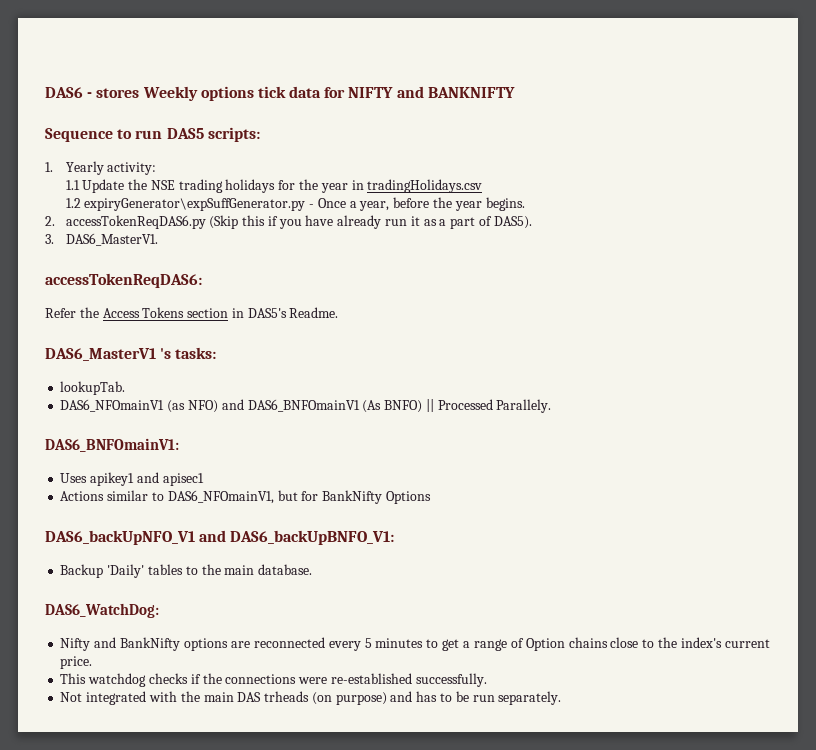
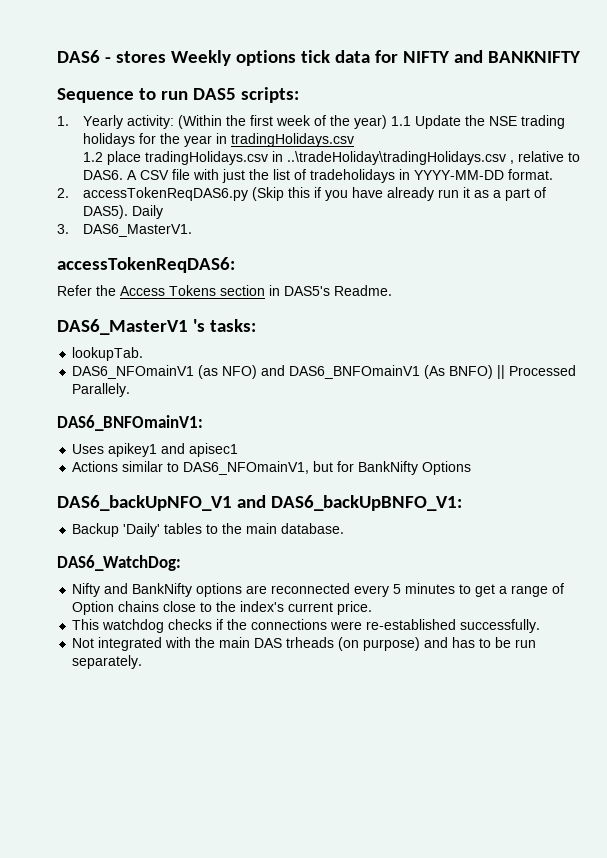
- 1. Yearly activity:
- 1.1 Update the NSE trading holidays for the year in tradingHolidays.csv
+ 1. Yearly activity: (Within the first week of the year) 1.1 Update the NSE trading holidays for the year in tradingHolidays.csv
- 1.2 expiryGenerator\expSuffGenerator.py - Once a year, before the year begins.
+ 1.2 place tradingHolidays.csv in ..\tradeHoliday\tradingHolidays.csv , relative to DAS6. A CSV file with just the list of tradeholidays in YYYY-MM-DD format.
+ Daily

